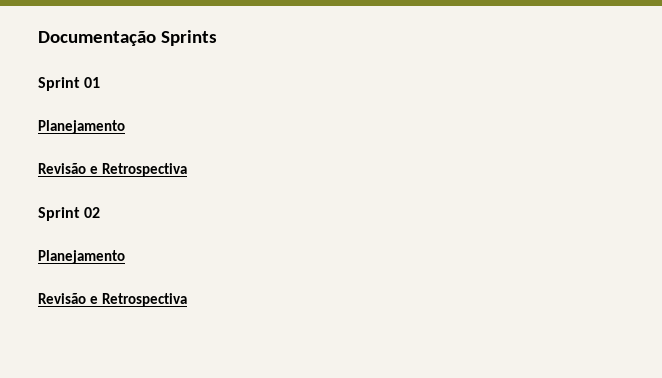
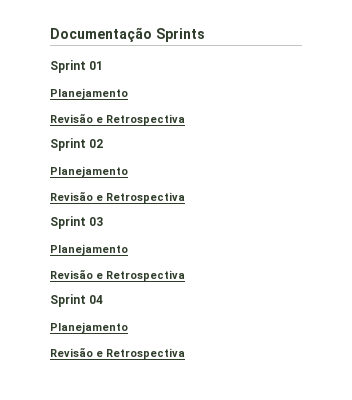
+ Sprint 03
+ Planejamento
+ Revisão e Retrospectiva
+ Sprint 04
+ Planejamento
+ Revisão e Retrospectiva

